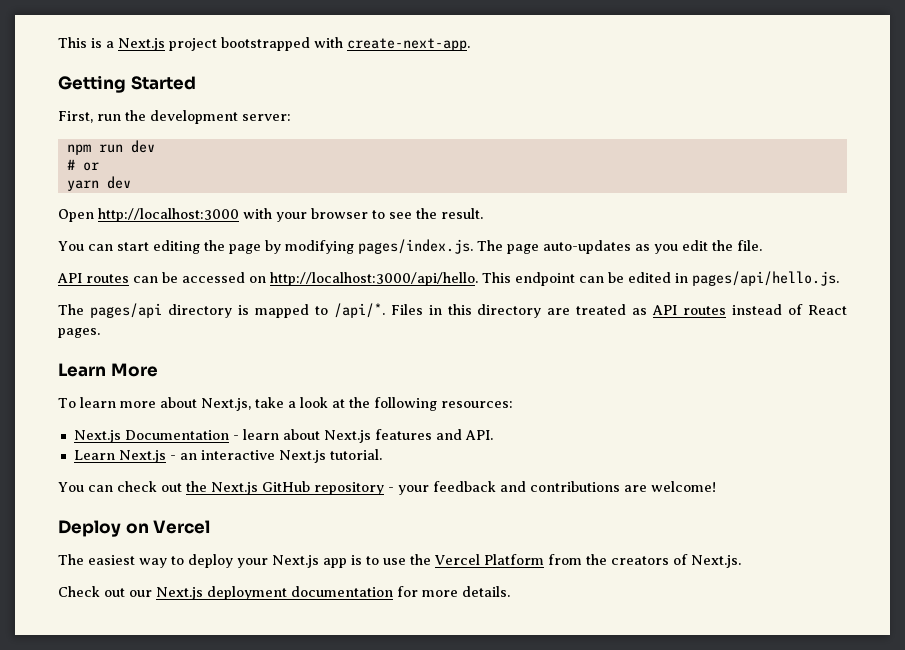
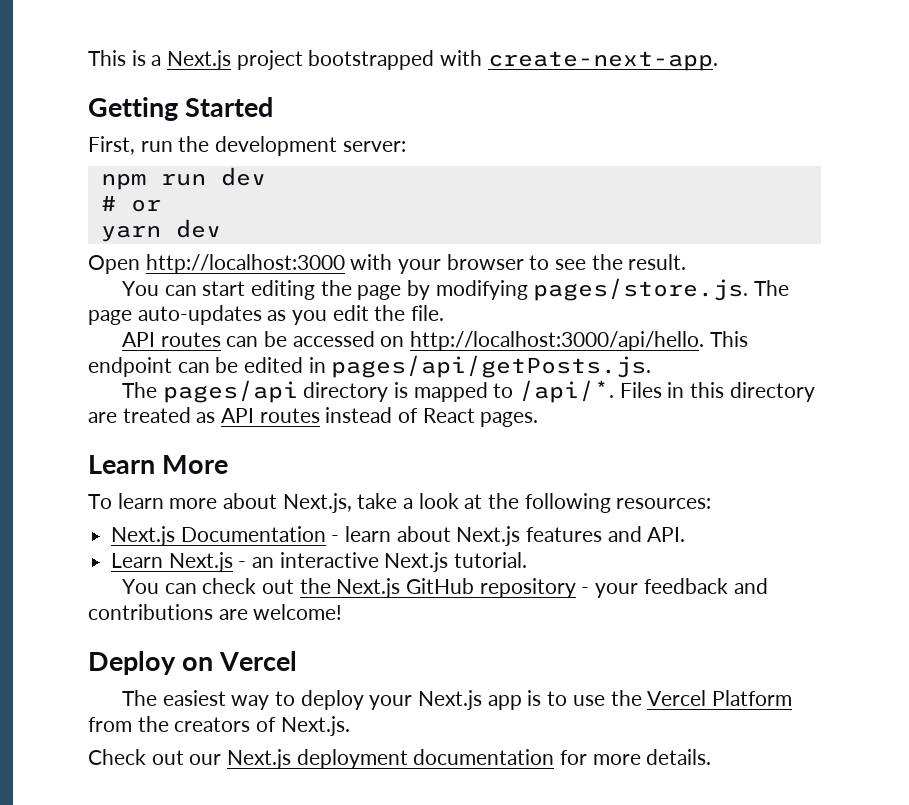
- You can start editing the page by modifying pages/index.js. The page auto-updates as you edit the file.
+ You can start editing the page by modifying pages/store.js. The page auto-updates as you edit the file.
- This endpoint can be edited in pages/api/hello.js.
+ This endpoint can be edited in pages/api/getPosts.js.

